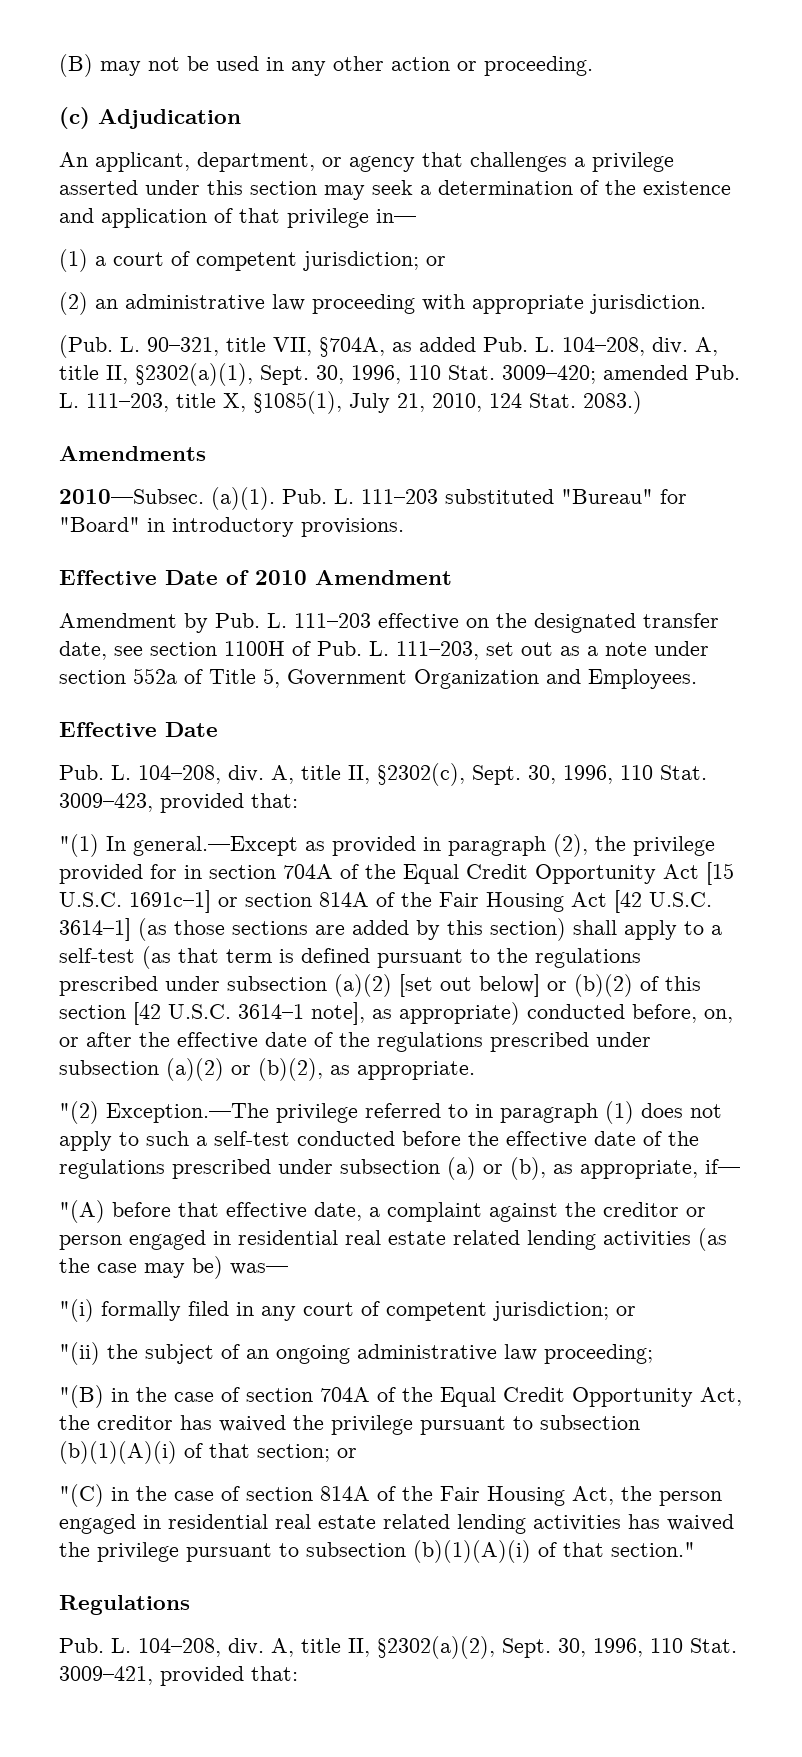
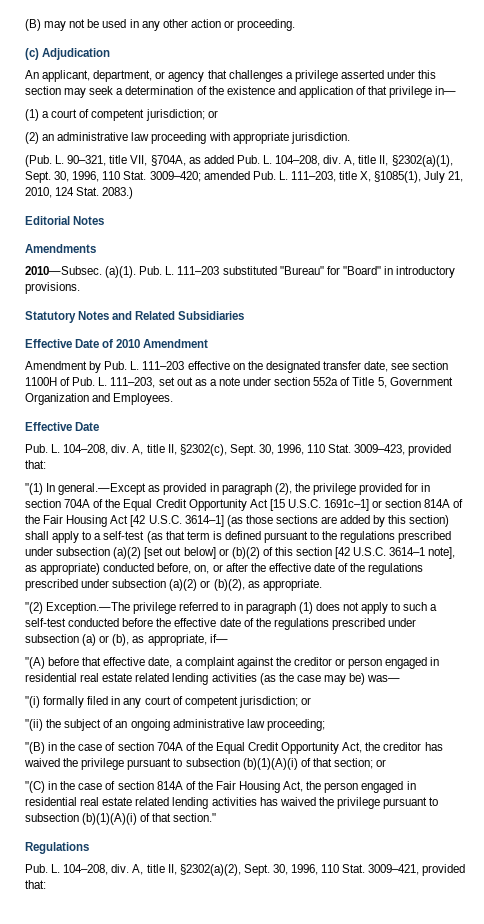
+ Editorial Notes
+ Statutory Notes and Related Subsidiaries

